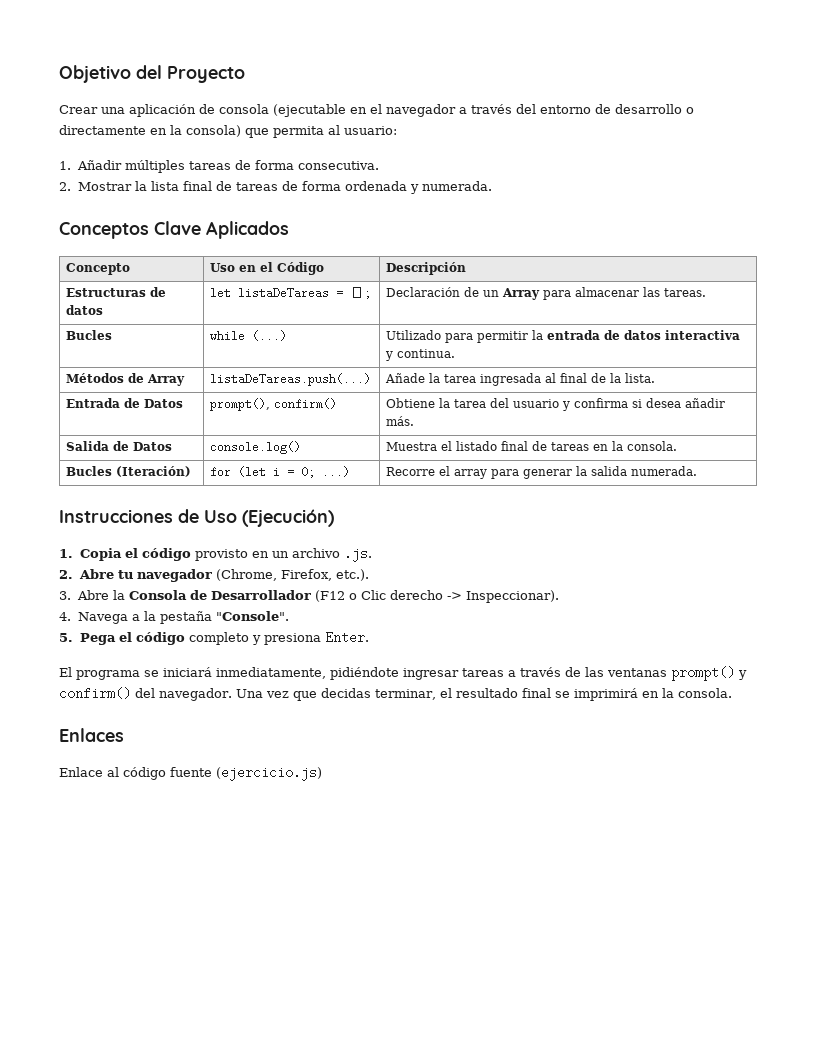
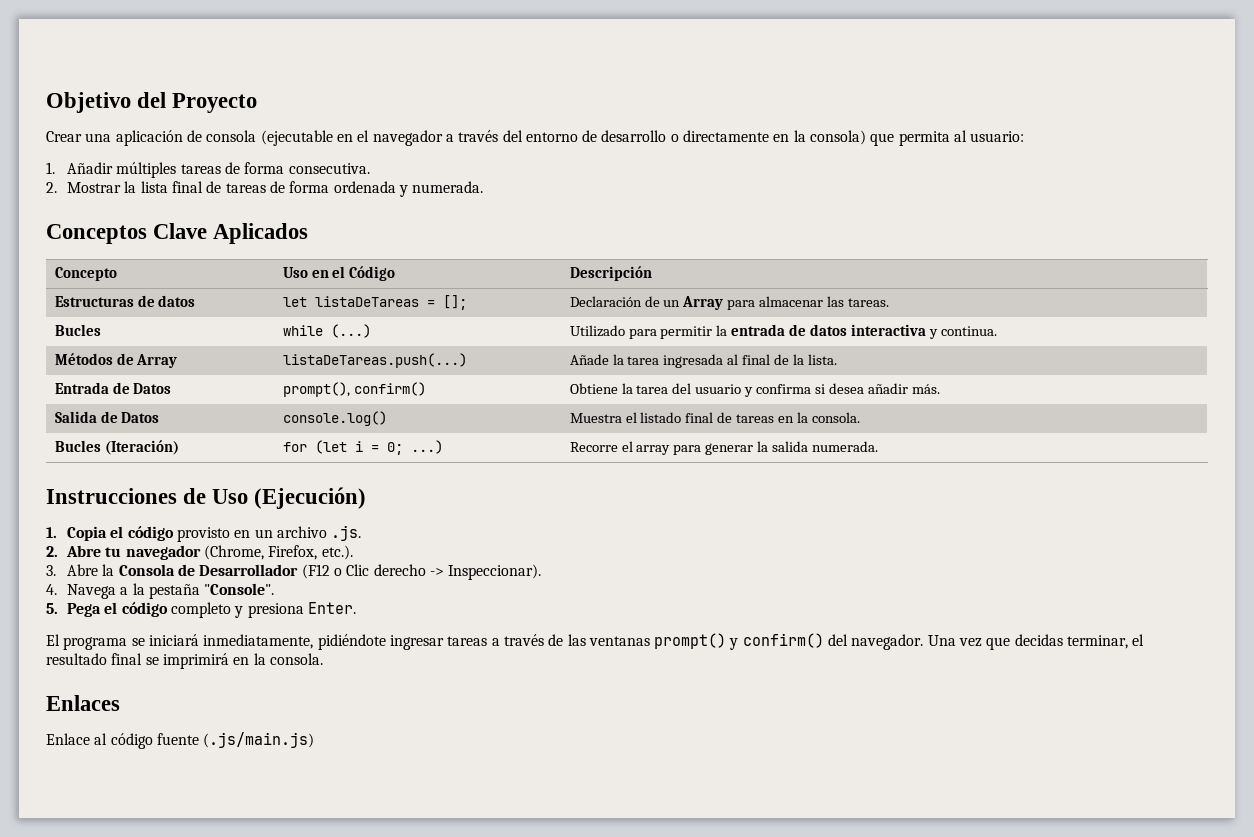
- Enlace al código fuente (ejercicio.js)
+ Enlace al código fuente (.js/main.js)

